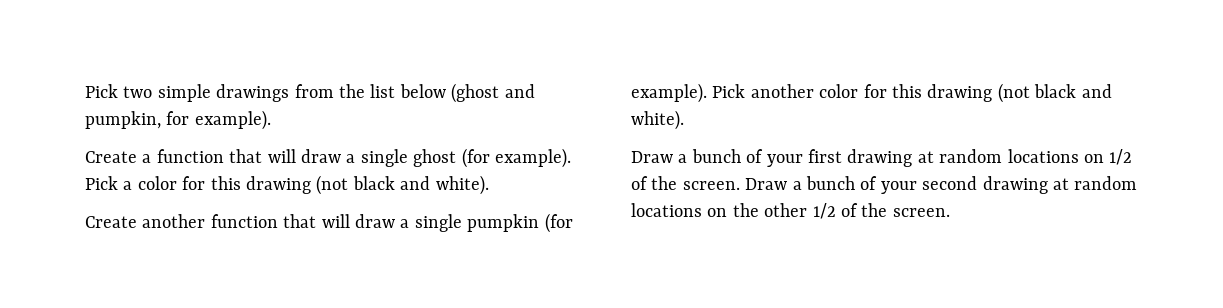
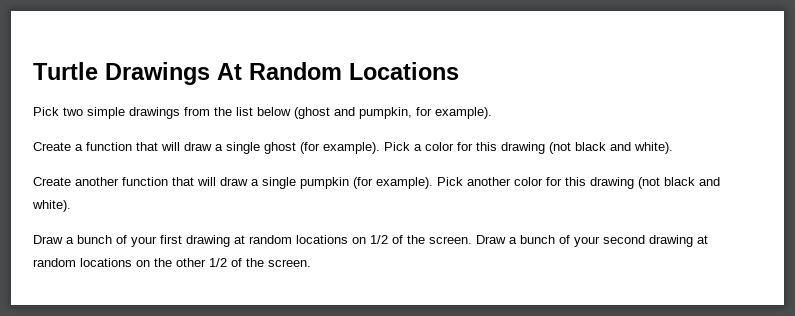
+ Turtle Drawings At Random Locations

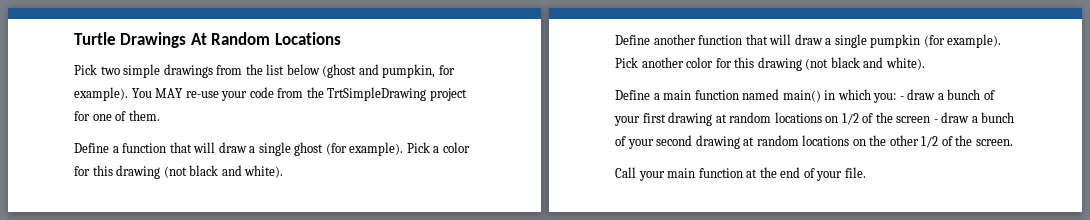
- Pick two simple drawings from the list below (ghost and pumpkin, for example).
- Create a function that will draw a single ghost (for example).
+ Pick two simple drawings from the list below (ghost and pumpkin, for example). You MAY re-use your code from the TrtSimpleDrawing project for one of them.
+ Define a function that will draw a single ghost (for example).
- Create another function that will draw a single pumpkin (for example).
+ Define another function that will draw a single pumpkin (for example).
- Draw a bunch of your first drawing at random locations on 1/2 of the screen. Draw a bunch of your second drawing at random locations on the other 1/2 of the screen.
+ Define a main function named main() in which you: - draw a bunch of your first drawing at random locations on 1/2 of the screen - draw a bunch of your second drawing at random locations on the other 1/2 of the screen.
+ Call your main function at the end of your file.

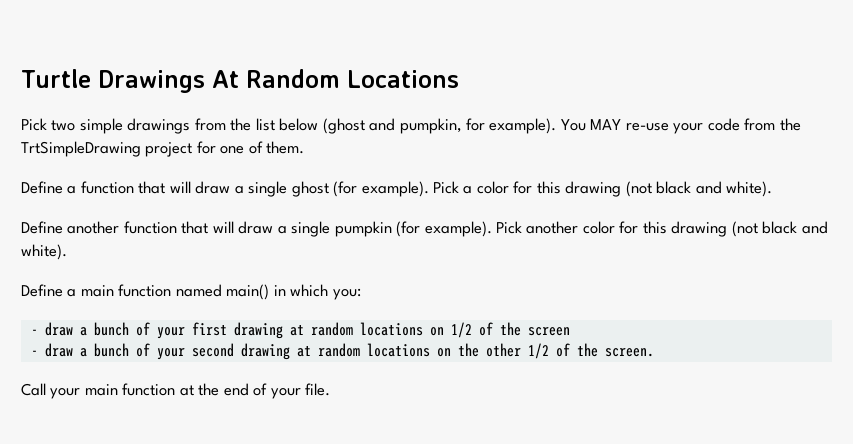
- Define a main function named main() in which you: - draw a bunch of your first drawing at random locations on 1/2 of the screen - draw a bunch of your second drawing at random locations on the other 1/2 of the screen.
+ Define a main function named main() in which you:
+ - draw a bunch of your first drawing at random locations on 1/2 of the screen
+ - draw a bunch of your second drawing at random locations on the other 1/2 of the screen.

